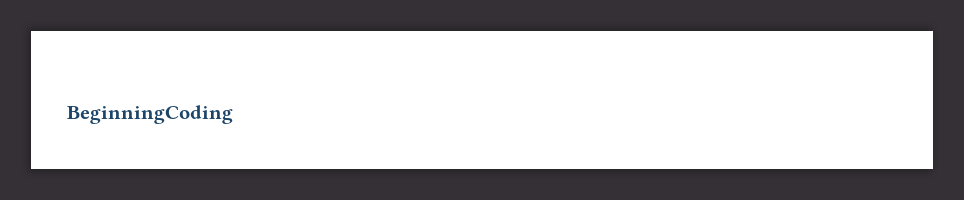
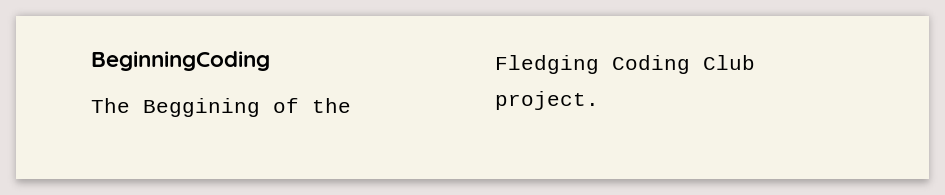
+ The Beggining of the Fledging Coding Club project.

